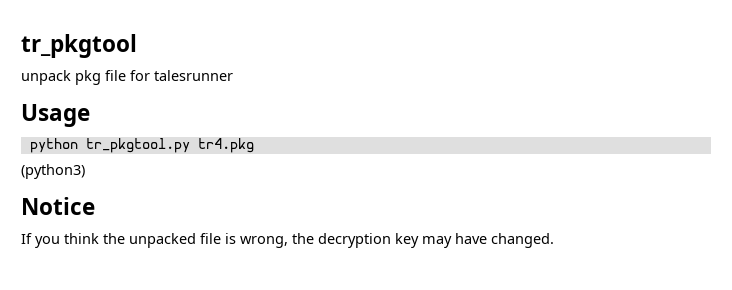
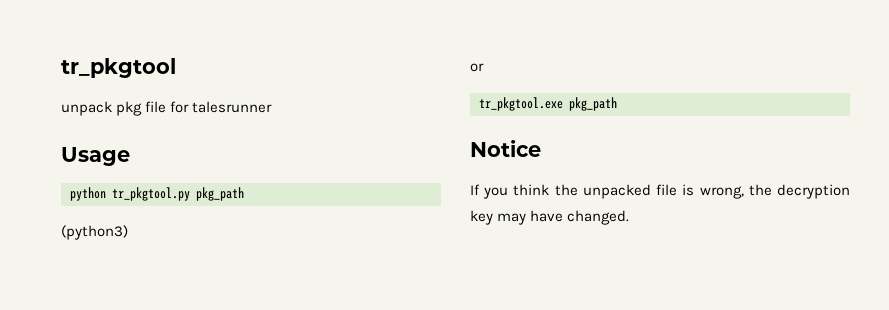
- python tr_pkgtool.py tr4.pkg
+ python tr_pkgtool.py pkg_path
+ or
+ tr_pkgtool.exe pkg_path

